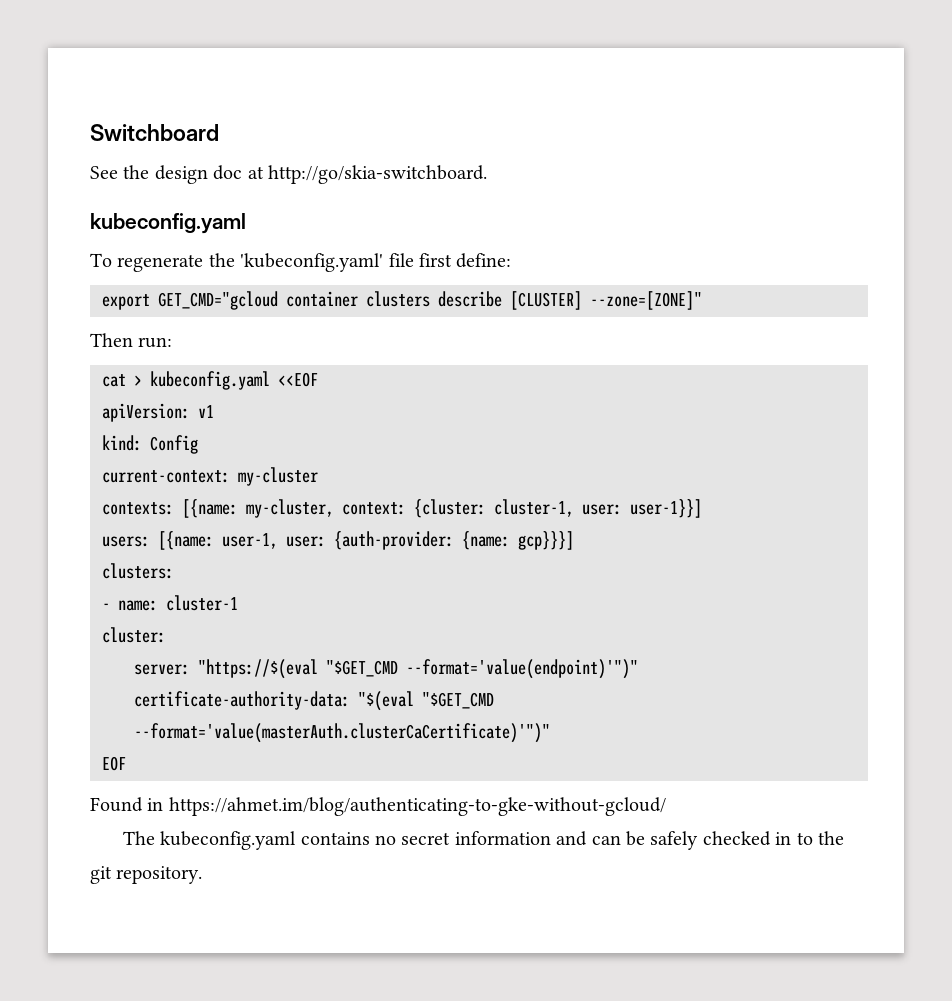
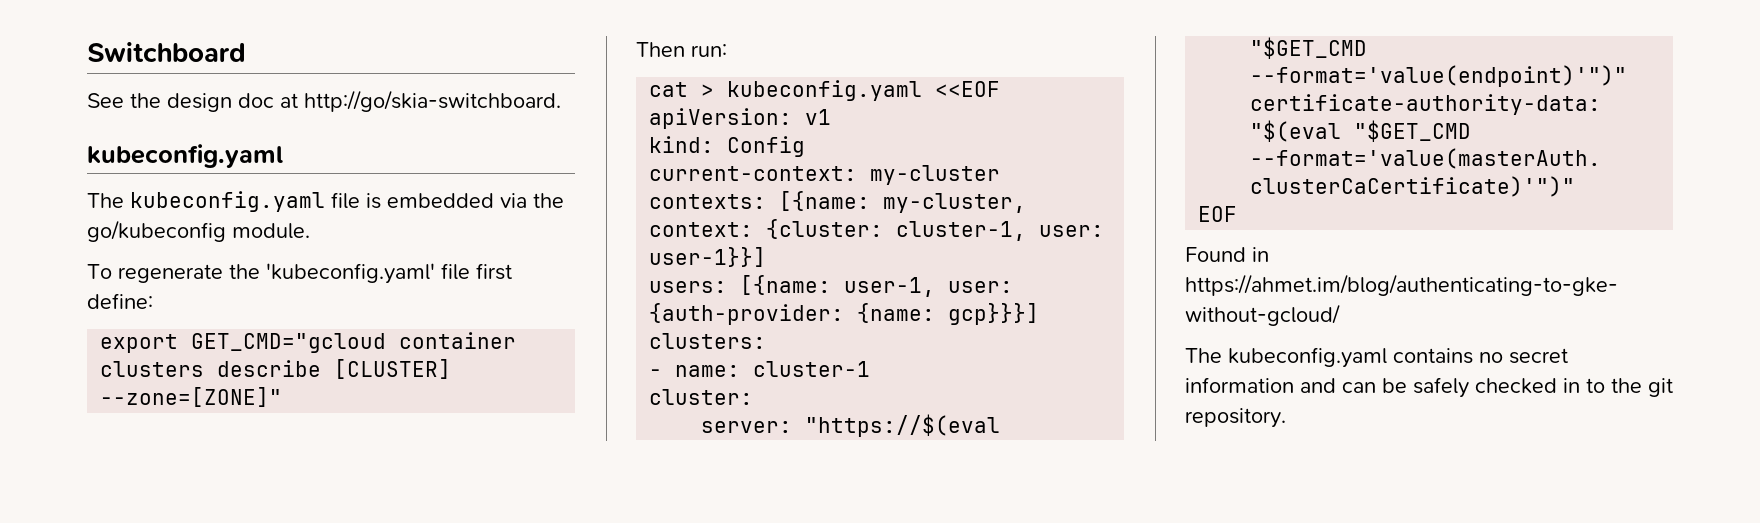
+ The kubeconfig.yaml file is embedded via the go/kubeconfig module.

